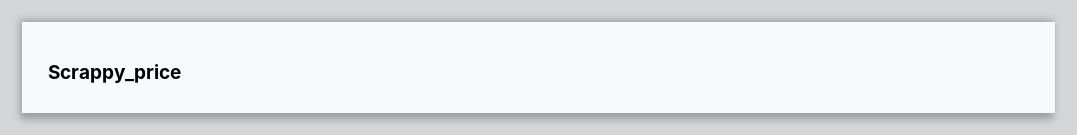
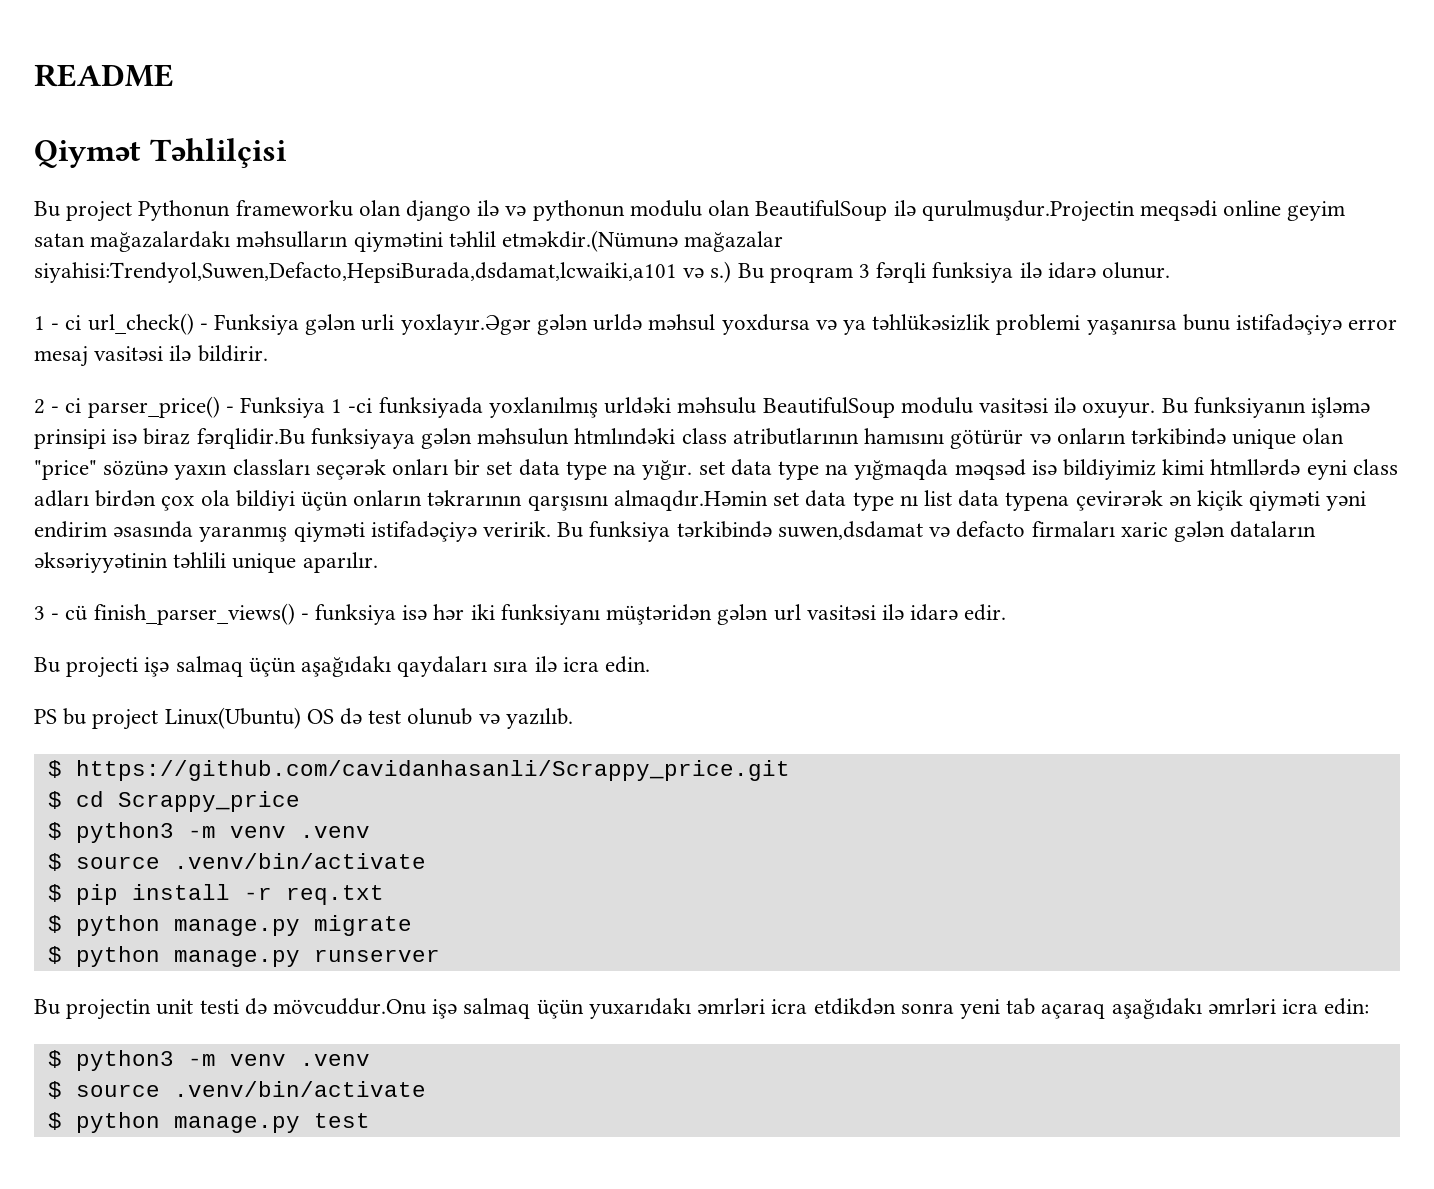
- Scrappy_price
+ README
+ Qiymət Təhlilçisi
+ Bu project Pythonun frameworku olan django ilə və pythonun modulu olan BeautifulSoup ilə qurulmuşdur.Projectin meqsədi online geyim satan mağazalardakı məhsulların qiymətini təhlil etməkdir.(Nümunə mağazalar siyahisi:Trendyol,Suwen,Defacto,HepsiBurada,dsdamat,lcwaiki,a101 və s.) Bu proqram 3 fərqli funksiya ilə idarə olunur.
+ 1 - ci url_check() - Funksiya gələn urli yoxlayır.Əgər gələn urldə məhsul yoxdursa və ya təhlükəsizlik problemi yaşanırsa bunu istifadəçiyə error mesaj vasitəsi ilə bildirir.
+ 2 - ci parser_price() - Funksiya 1 -ci funksiyada yoxlanılmış urldəki məhsulu BeautifulSoup modulu vasitəsi ilə oxuyur. Bu funksiyanın işləmə prinsipi isə biraz fərqlidir.Bu funksiyaya gələn məhsulun htmlındəki class atributlarının hamısını götürür və onların tərkibində unique olan "price" sözünə yaxın classları seçərək onları bir set data type na yığır. set data type na yığmaqda məqsəd isə bildiyimiz kimi htmllərdə eyni class adları birdən çox ola bildiyi üçün onların təkrarının qarşısını almaqdır.Həmin set data type nı list data typena çevirərək ən kiçik qiyməti yəni endirim əsasında yaranmış qiyməti istifadəçiyə veririk. Bu funksiya tərkibində suwen,dsdamat və defacto firmaları xaric gələn dataların əksəriyyətinin təhlili unique aparılır.
+ 3 - cü finish_parser_views() - funksiya isə hər iki funksiyanı müştəridən gələn url vasitəsi ilə idarə edir.
+ Bu projecti işə salmaq üçün aşağıdakı qaydaları sıra ilə icra edin.
+ PS bu project Linux(Ubuntu) OS də test olunub və yazılıb.
+ $ https://github.com/cavidanhasanli/Scrappy_price.git
+ $ cd Scrappy_price
+ $ python3 -m venv .venv
+ $ source .venv/bin/activate
+ $ pip install -r req.txt
+ $ python manage.py migrate
+ $ python manage.py runserver
+ Bu projectin unit testi də mövcuddur.Onu işə salmaq üçün yuxarıdakı əmrləri icra etdikdən sonra yeni tab açaraq aşağıdakı əmrləri icra edin:
+ $ python3 -m venv .venv
+ $ source .venv/bin/activate
+ $ python manage.py test

